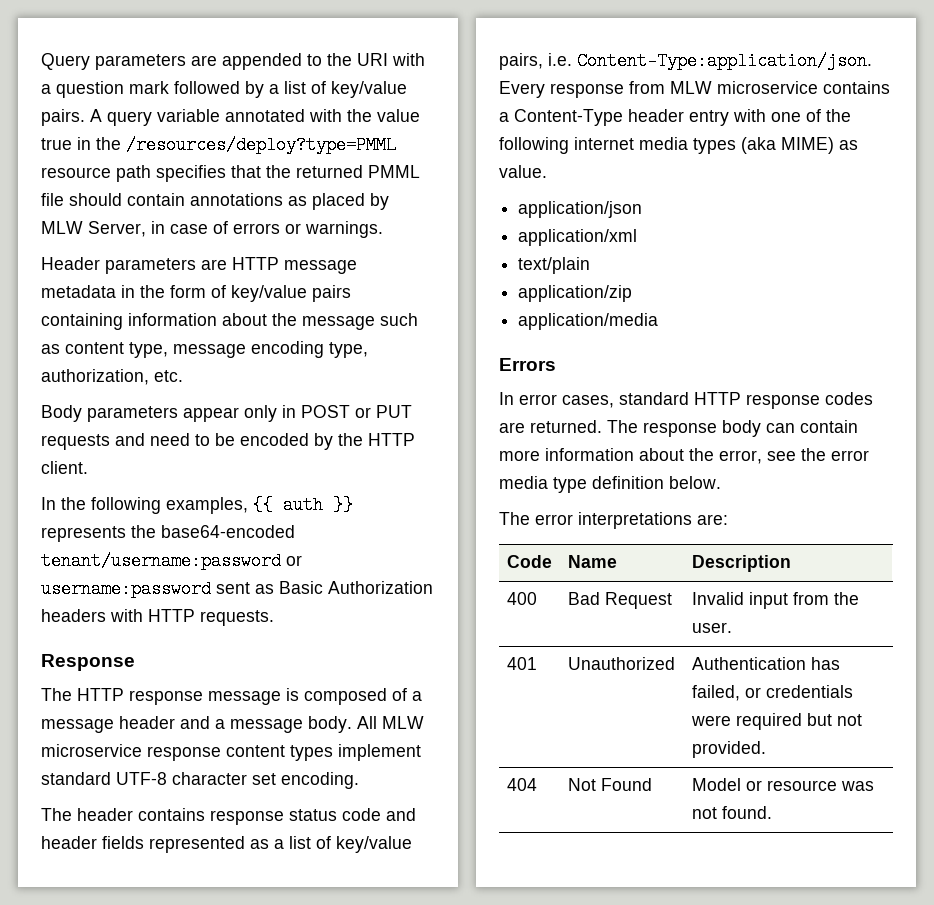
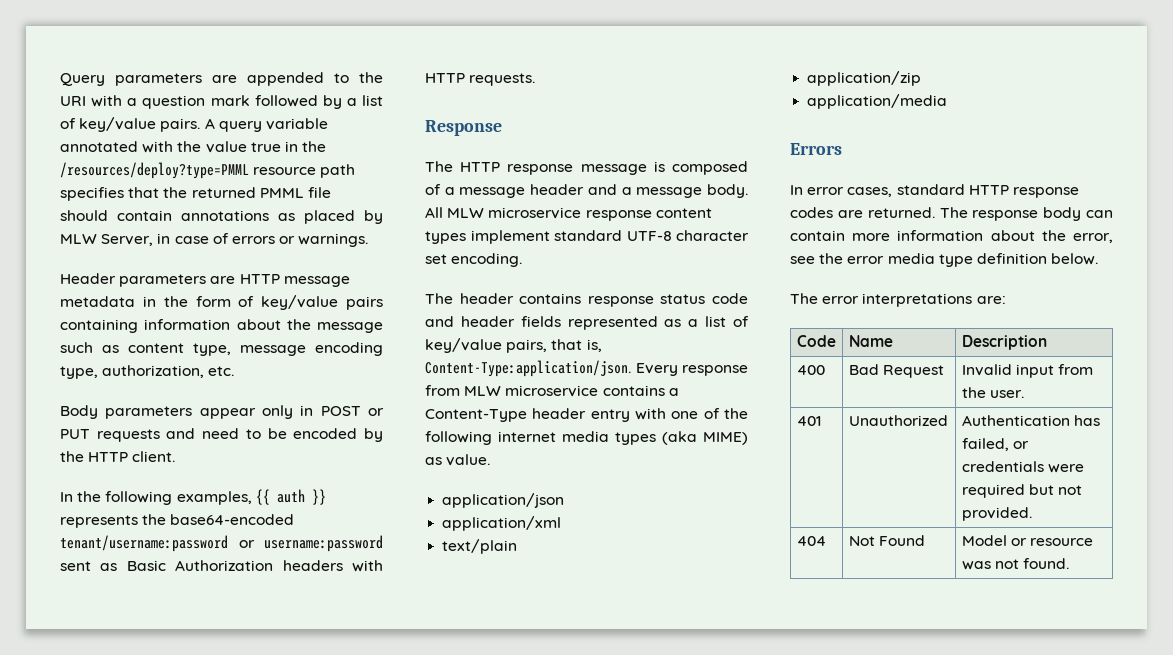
- The header contains response status code and header fields represented as a list of key/value pairs, i.e. Content-Type:application/json.
+ The header contains response status code and header fields represented as a list of key/value pairs, that is, Content-Type:application/json.

